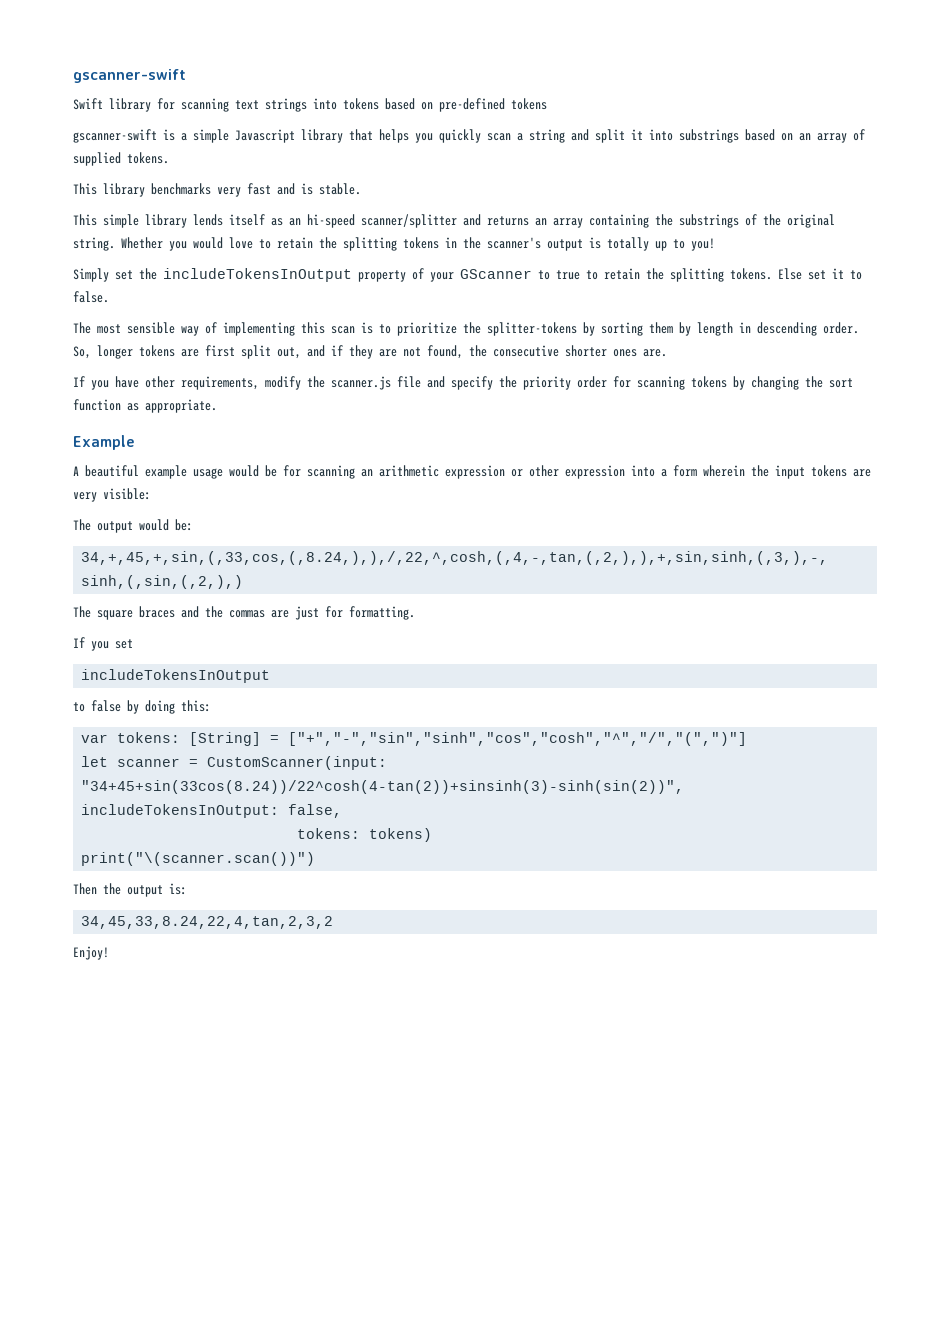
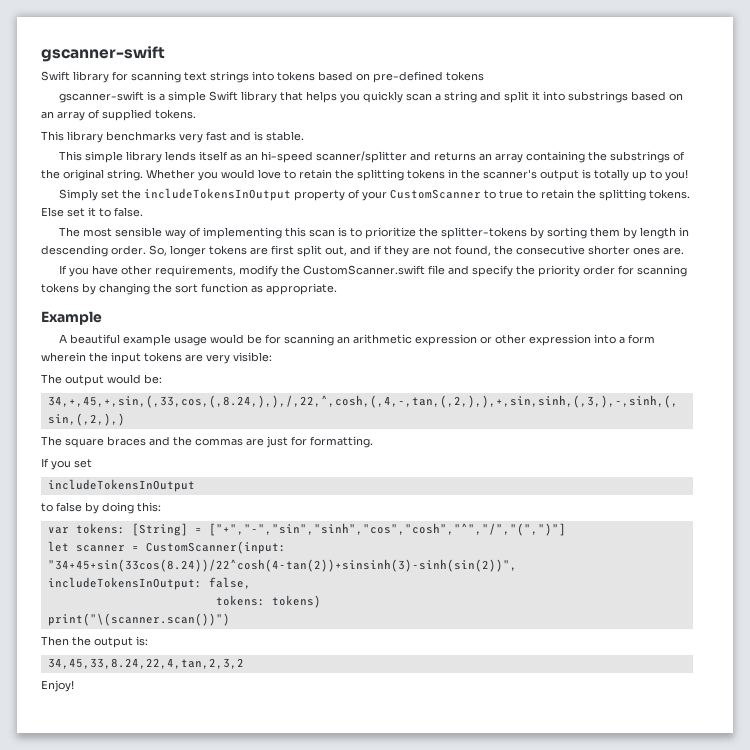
- gscanner-swift is a simple Javascript library that helps you quickly scan a string and split it into substrings based on an array of supplied tokens.
+ gscanner-swift is a simple Swift library that helps you quickly scan a string and split it into substrings based on an array of supplied tokens.
- Simply set the includeTokensInOutput property of your GScanner to true to retain the splitting tokens.
+ Simply set the includeTokensInOutput property of your CustomScanner to true to retain the splitting tokens.
- If you have other requirements, modify the scanner.js file and specify the priority order for scanning tokens by changing the sort function as appropriate.
+ If you have other requirements, modify the CustomScanner.swift file and specify the priority order for scanning tokens by changing the sort function as appropriate.

